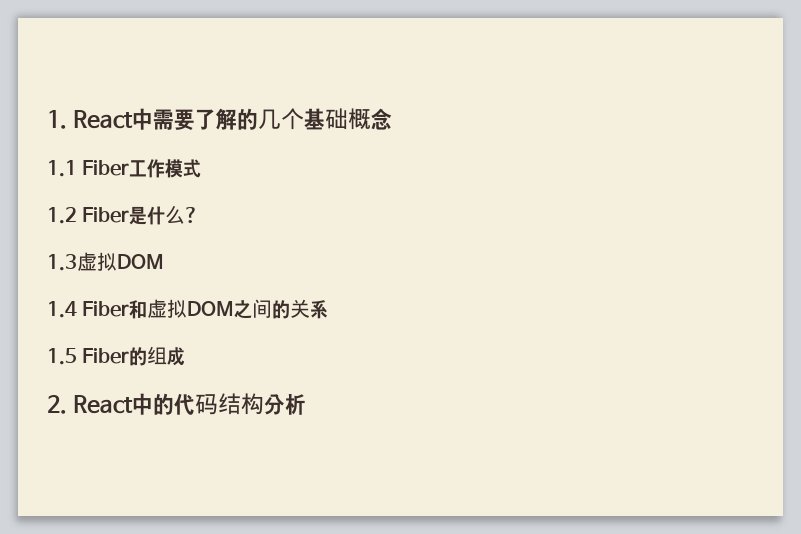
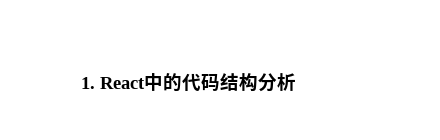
- 1. React中需要了解的几个基础概念
- 1.1 Fiber工作模式
- 1.2 Fiber是什么?
- 1.3虚拟DOM
- 1.4 Fiber和虚拟DOM之间的关系
- 1.5 Fiber的组成
- 2. React中的代码结构分析
+ 1. React中的代码结构分析

